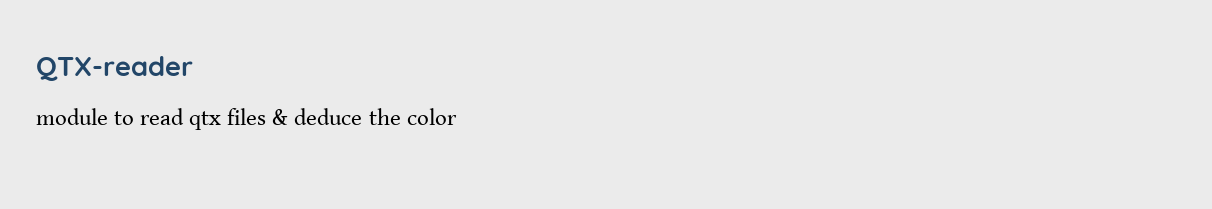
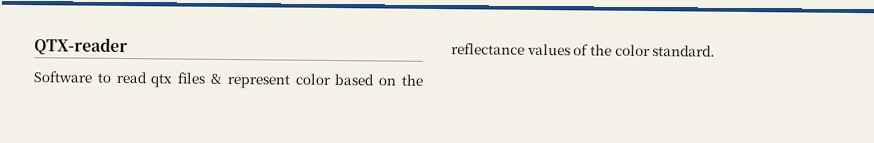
- module to read qtx files & deduce the color
+ Software to read qtx files & represent color based on the reflectance values of the color standard.

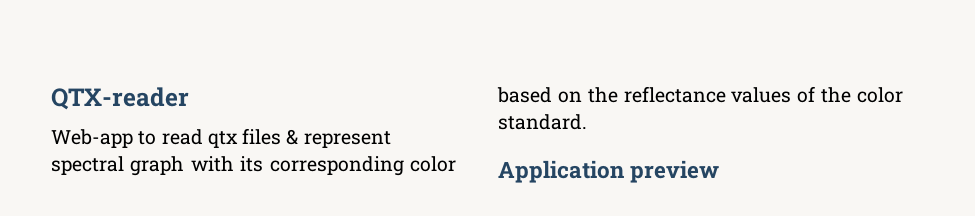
- Software to read qtx files & represent color based on the reflectance values of the color standard.
+ Web-app to read qtx files & represent spectral graph with its corresponding color based on the reflectance values of the color standard.
+ Application preview

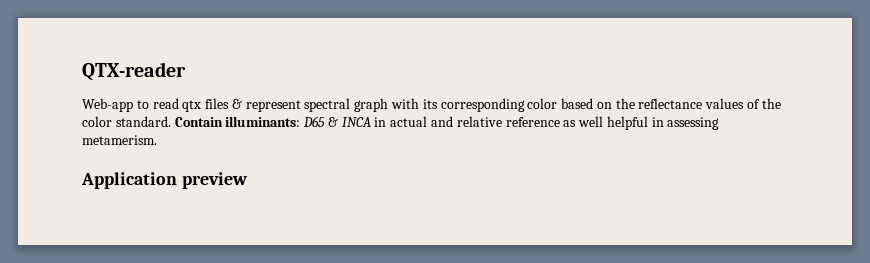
+ Contain illuminants: D65 & INCA in actual and relative reference as well helpful in assessing metamerism.

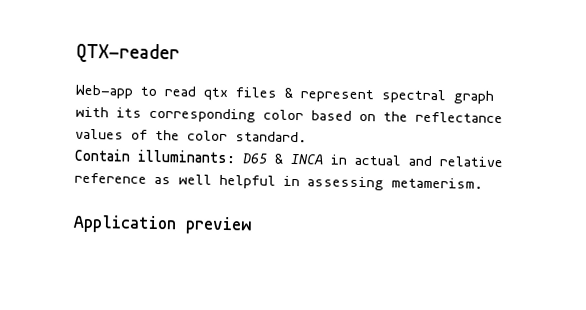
- Web-app to read qtx files & represent spectral graph with its corresponding color based on the reflectance values of the color standard. Contain illuminants: D65 & INCA in actual and relative reference as well helpful in assessing metamerism.
+ Web-app to read qtx files & represent spectral graph with its corresponding color based on the reflectance values of the color standard.
+ Contain illuminants: D65 & INCA in actual and relative reference as well helpful in assessing metamerism.

